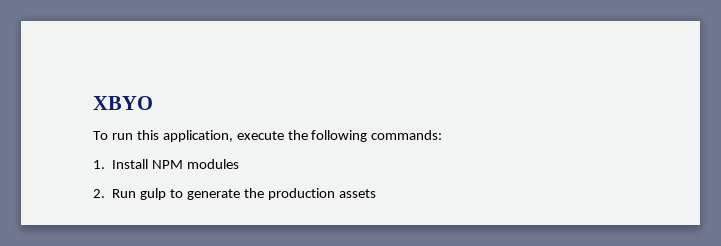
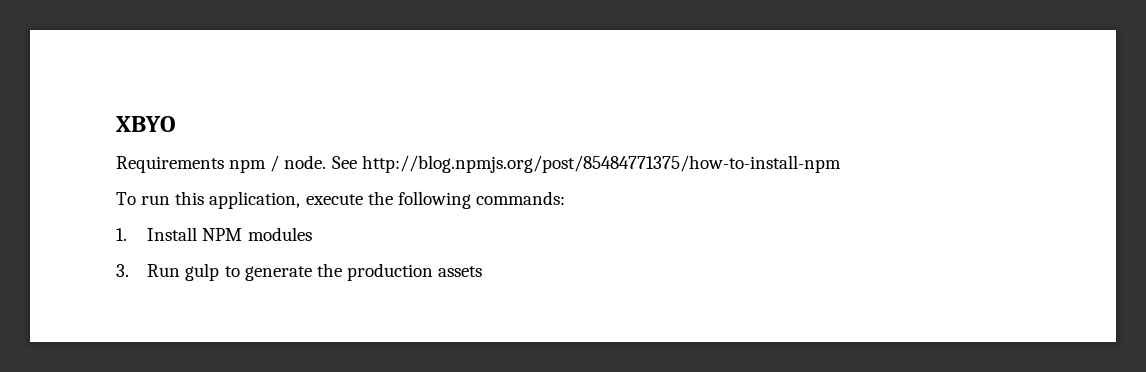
+ Requirements npm / node. See http://blog.npmjs.org/post/85484771375/how-to-install-npm
- 2. Run gulp to generate the production assets
+ 3. Run gulp to generate the production assets

